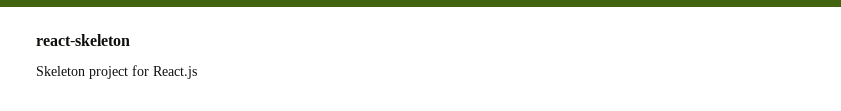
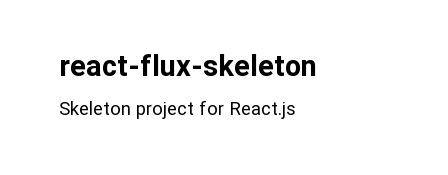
- react-skeleton
+ react-flux-skeleton

